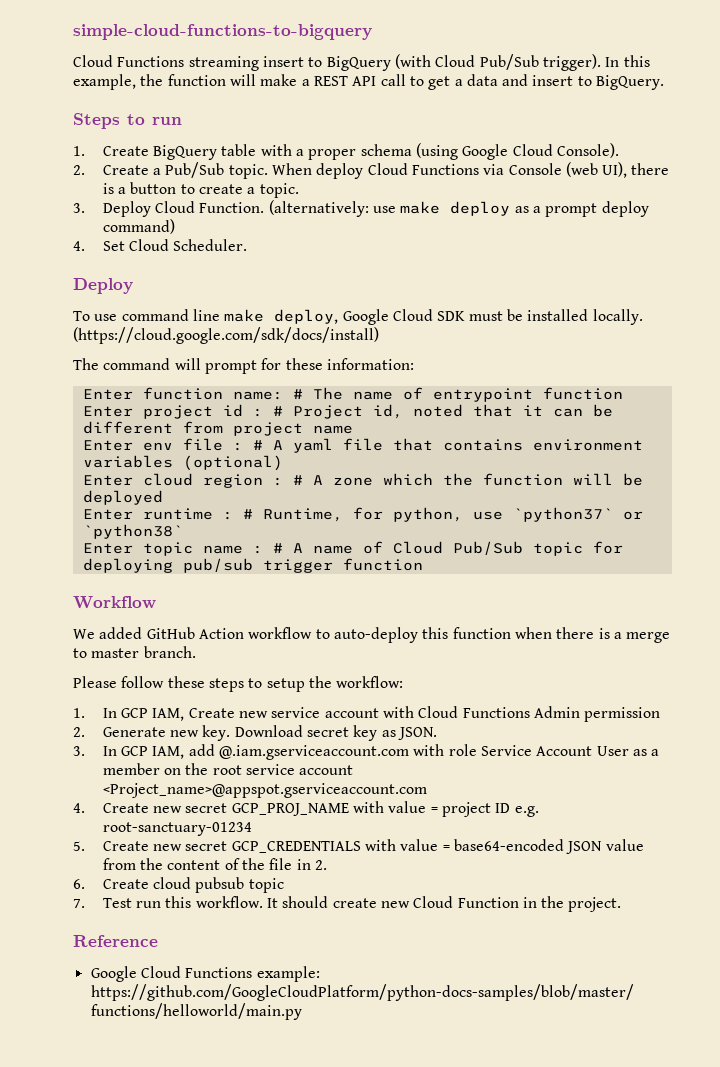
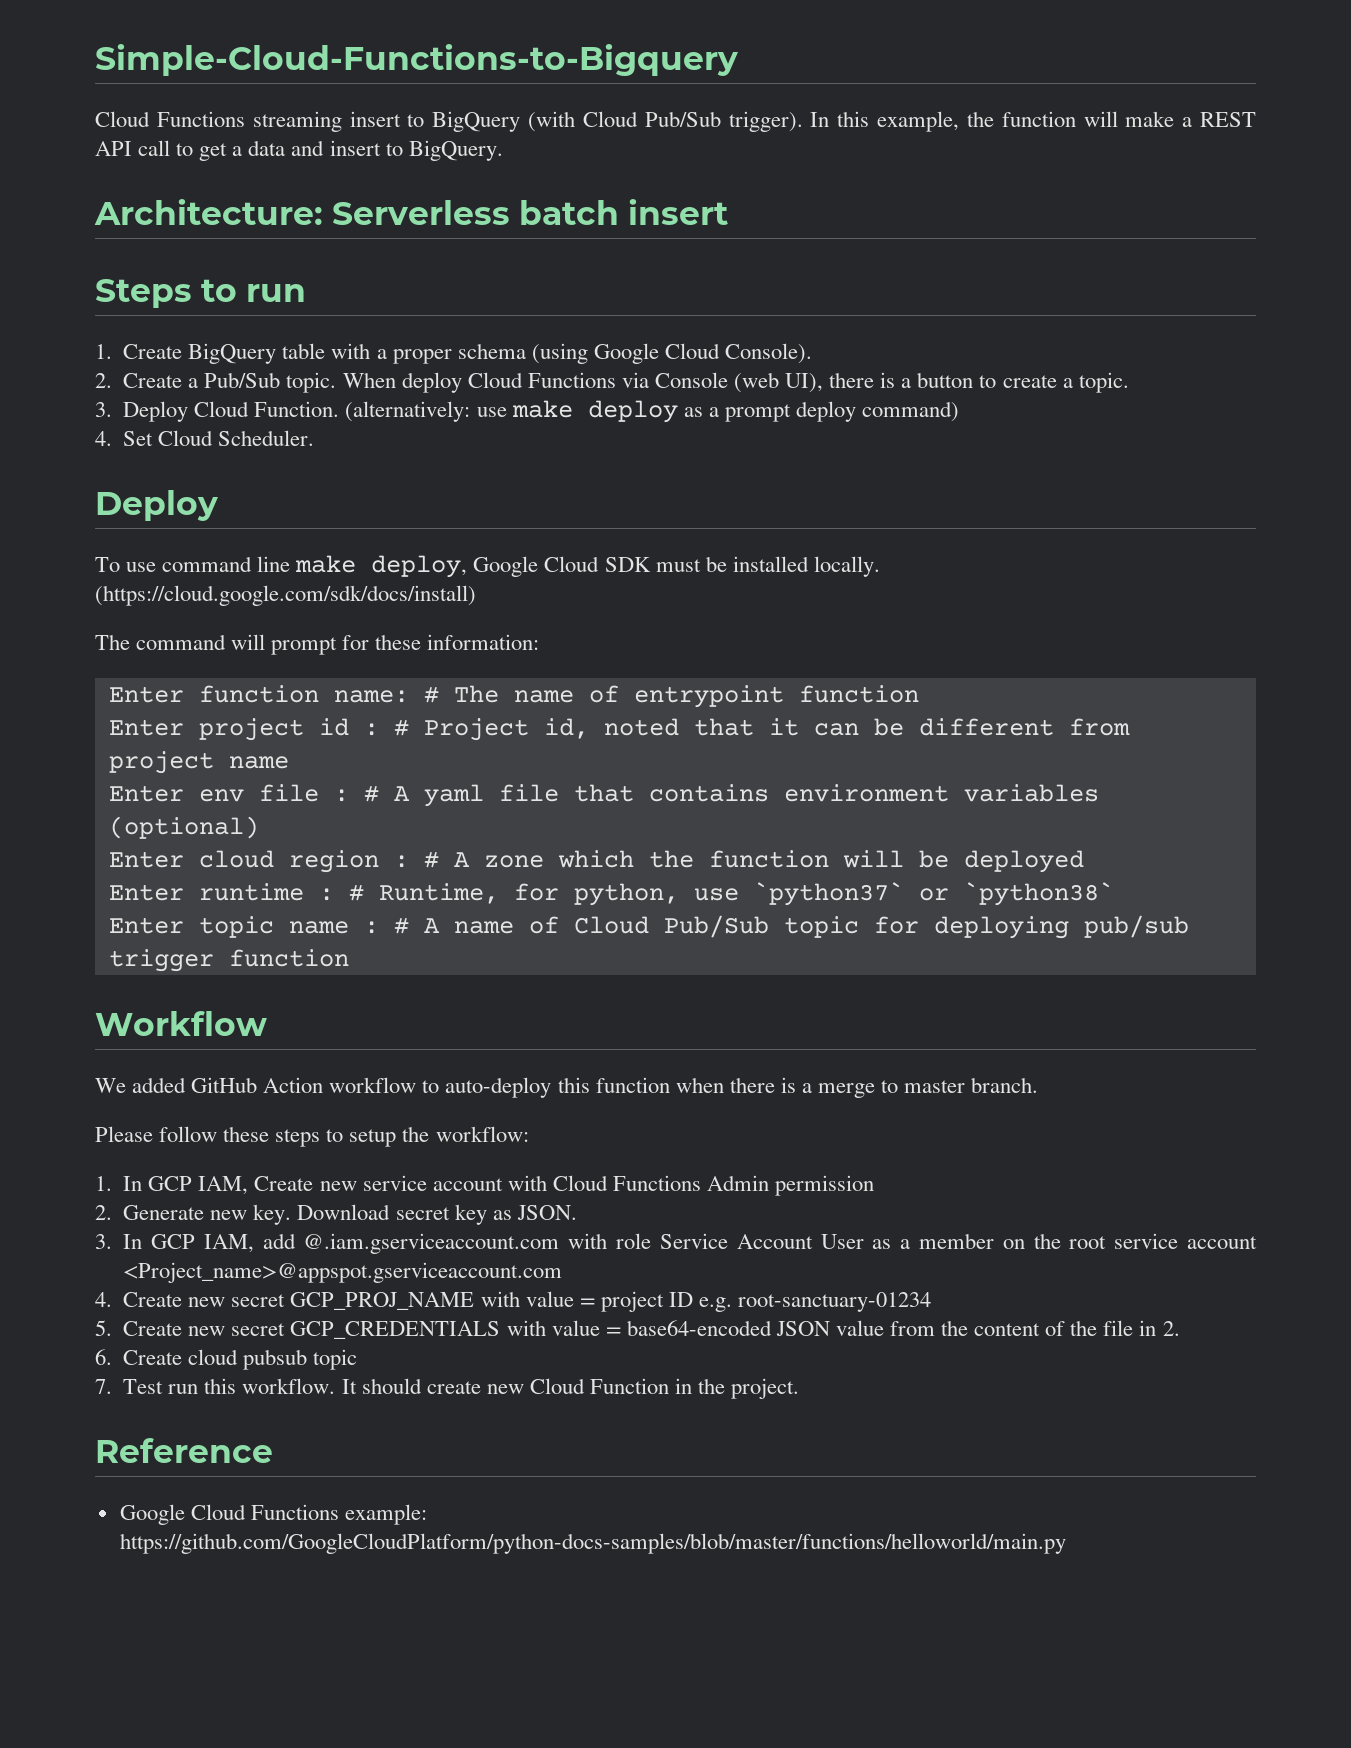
- simple-cloud-functions-to-bigquery
+ Simple-Cloud-Functions-to-Bigquery
+ Architecture: Serverless batch insert

